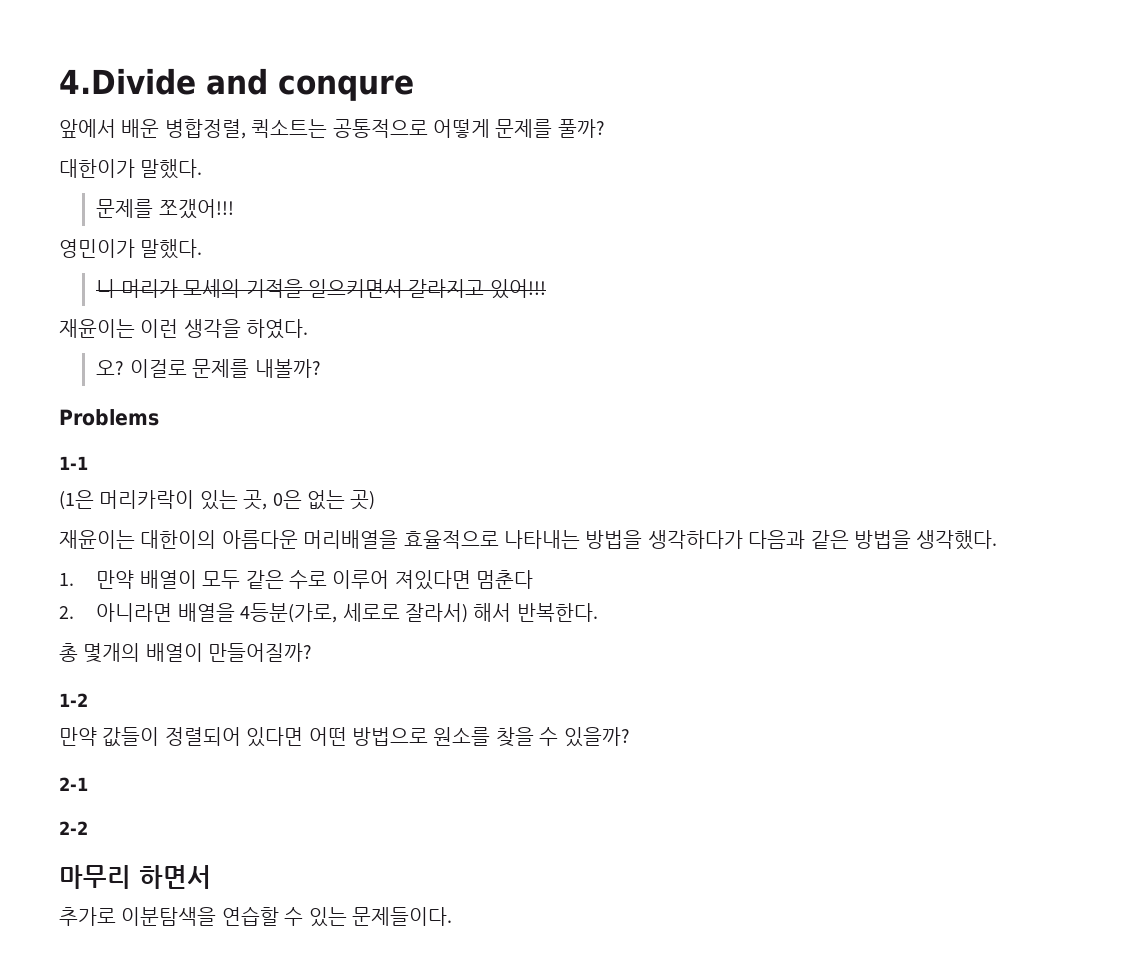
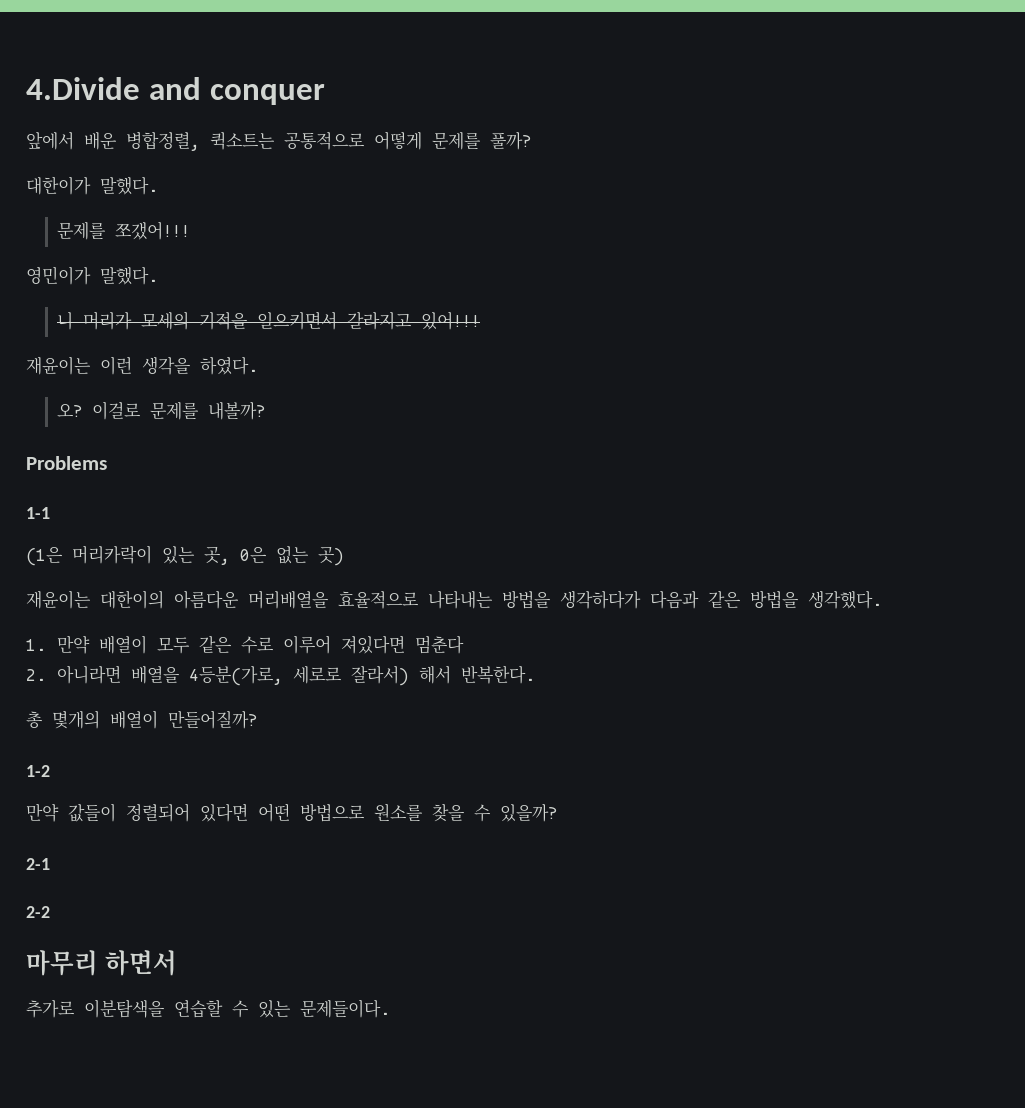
- 4.Divide and conqure
+ 4.Divide and conquer

